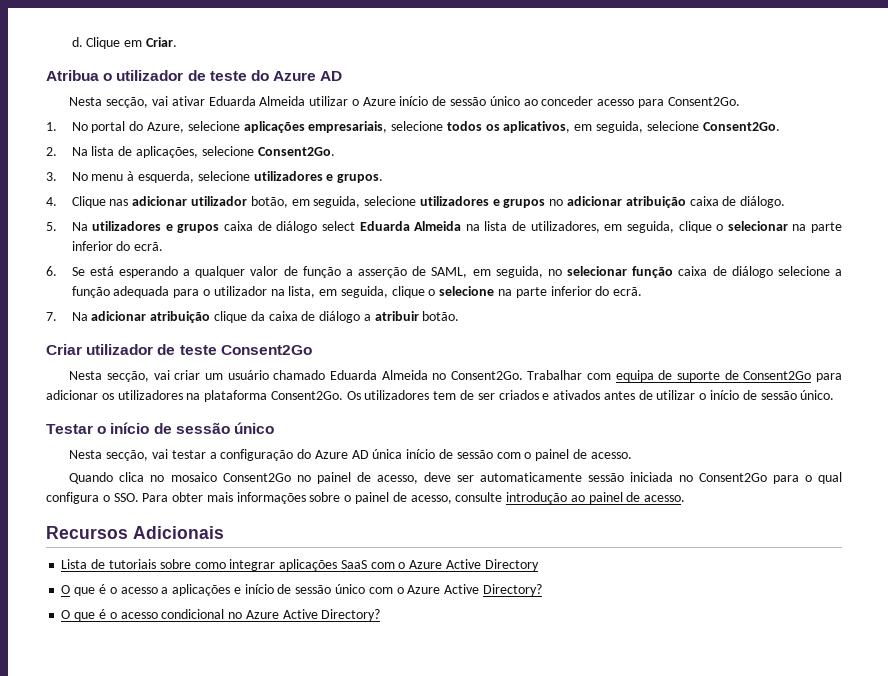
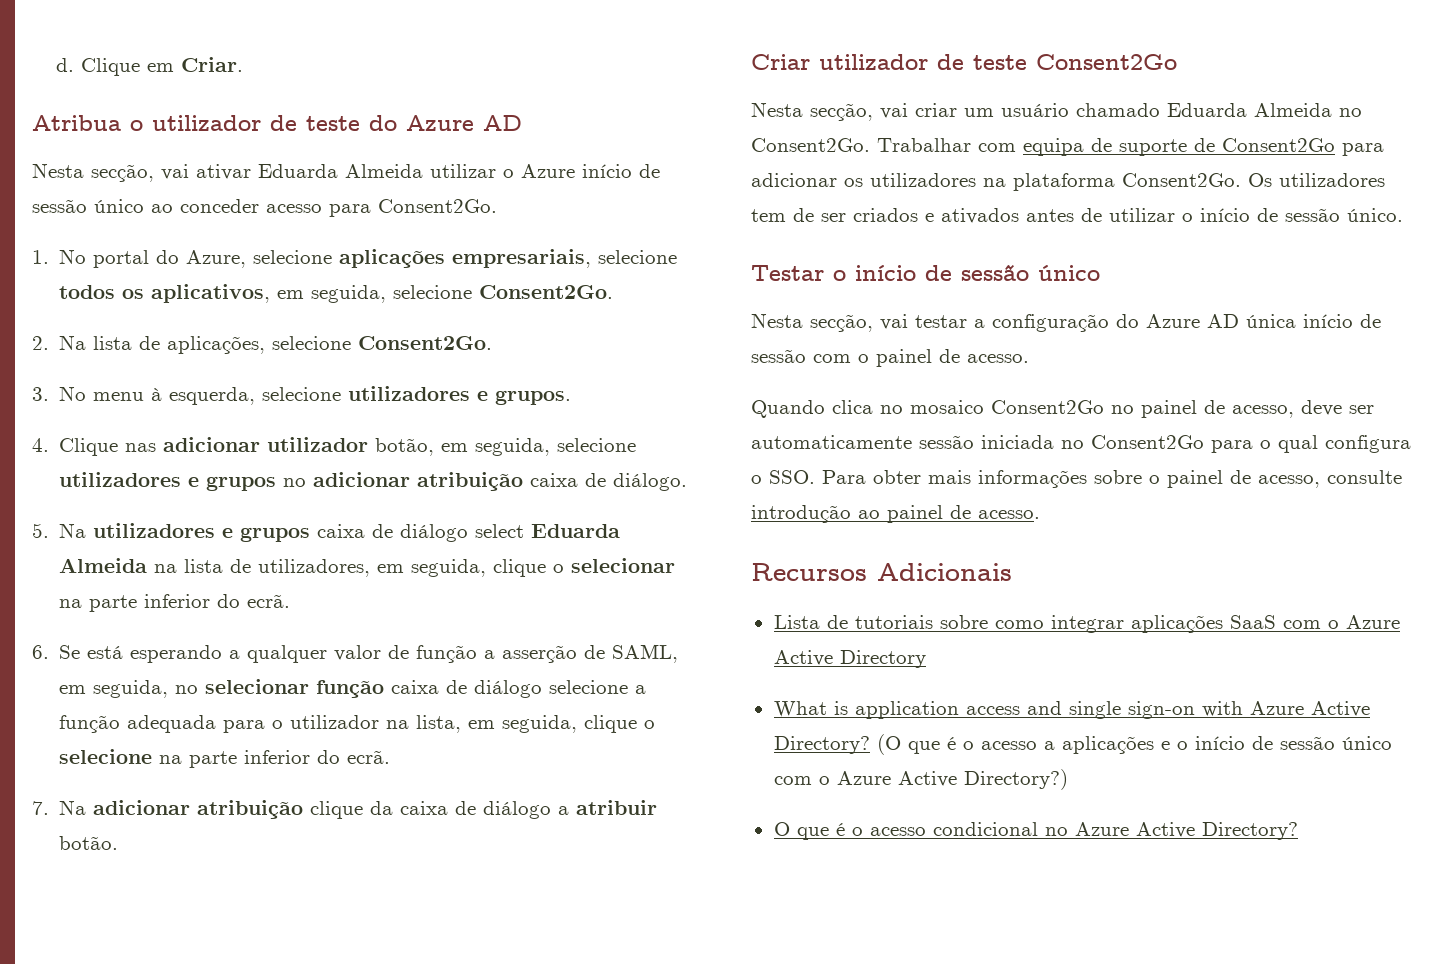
- O que é o acesso a aplicações e início de sessão único com o Azure Active Directory?
+ What is application access and single sign-on with Azure Active Directory? (O que é o acesso a aplicações e o início de sessão único com o Azure Active Directory?)

